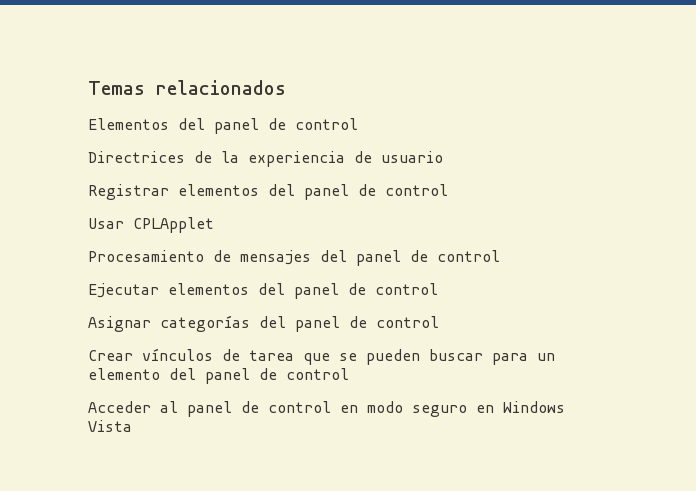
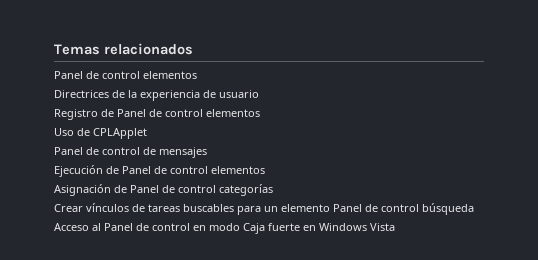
  Temas relacionados
- Elementos del panel de control
+ Panel de control elementos
- Registrar elementos del panel de control
- Usar CPLApplet
- Procesamiento de mensajes del panel de control
- Ejecutar elementos del panel de control
- Asignar categorías del panel de control
+ Registro de Panel de control elementos
+ Uso de CPLApplet
+ Panel de control de mensajes
+ Ejecución de Panel de control elementos
+ Asignación de Panel de control categorías
- Crear vínculos de tarea que se pueden buscar para un elemento del panel de control
- Acceder al panel de control en modo seguro en Windows Vista
+ Crear vínculos de tareas buscables para un elemento Panel de control búsqueda
+ Acceso al Panel de control en modo Caja fuerte en Windows Vista

